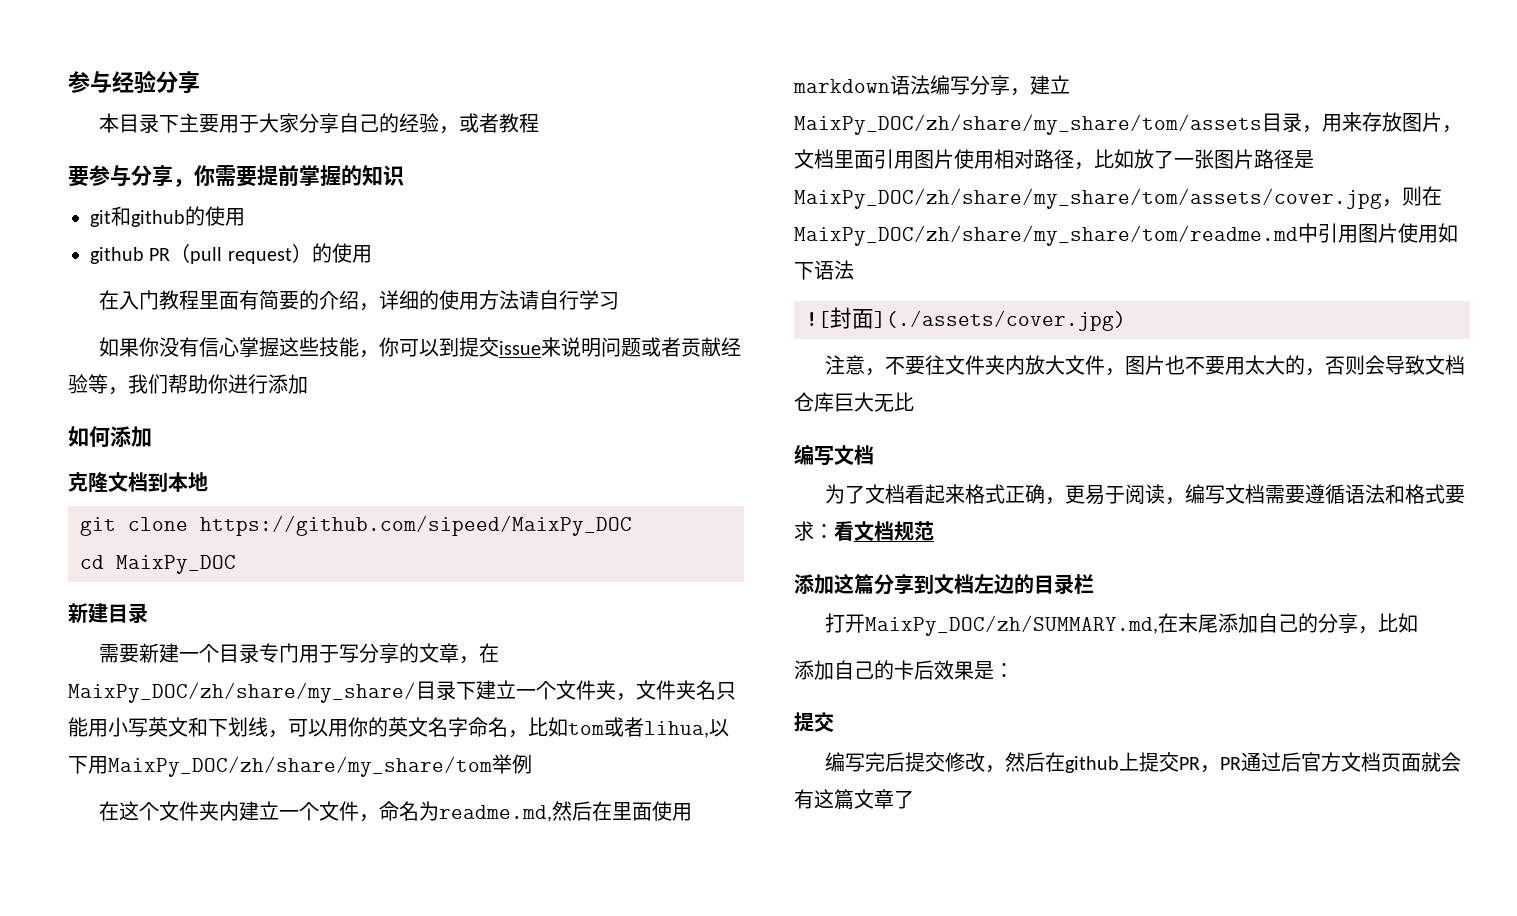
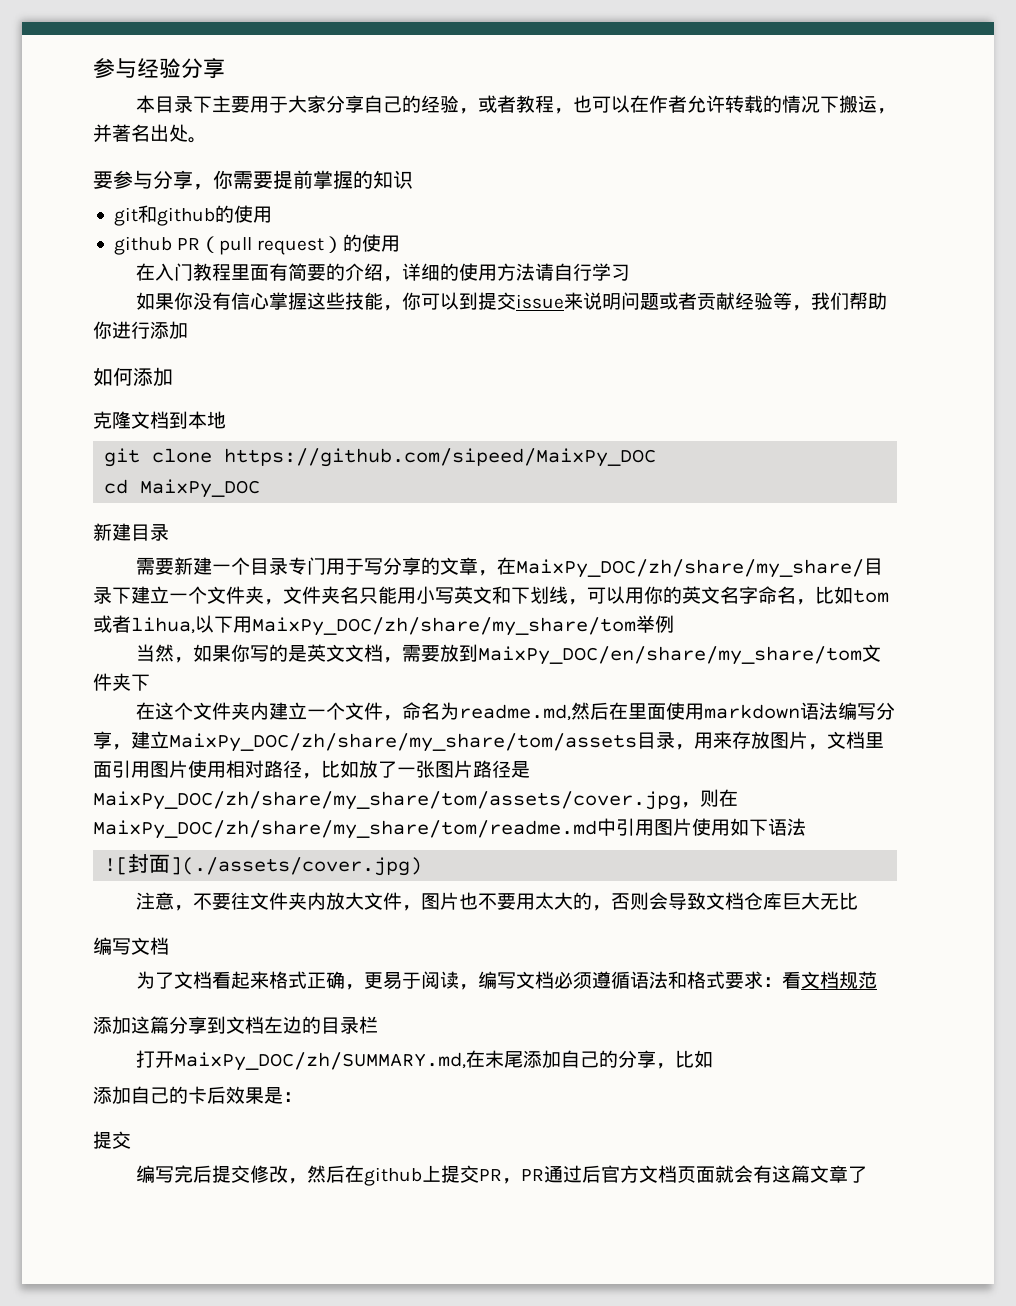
- 本目录下主要用于大家分享自己的经验，或者教程
+ 本目录下主要用于大家分享自己的经验，或者教程，也可以在作者允许转载的情况下搬运，并著名出处。
+ 当然，如果你写的是英文文档，需要放到MaixPy_DOC/en/share/my_share/tom文件夹下
- 为了文档看起来格式正确，更易于阅读，编写文档需要遵循语法和格式要求：看文档规范
+ 为了文档看起来格式正确，更易于阅读，编写文档必须遵循语法和格式要求：看文档规范

